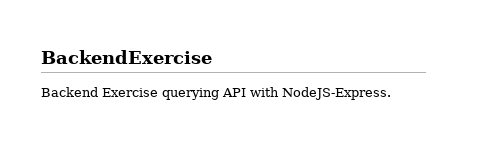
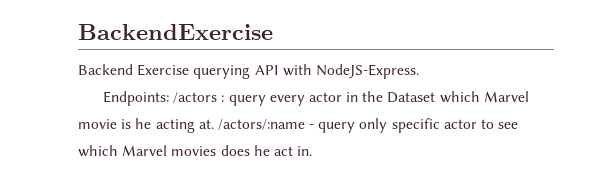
+ Endpoints: /actors : query every actor in the Dataset which Marvel movie is he acting at. /actors/:name - query only specific actor to see which Marvel movies does he act in.

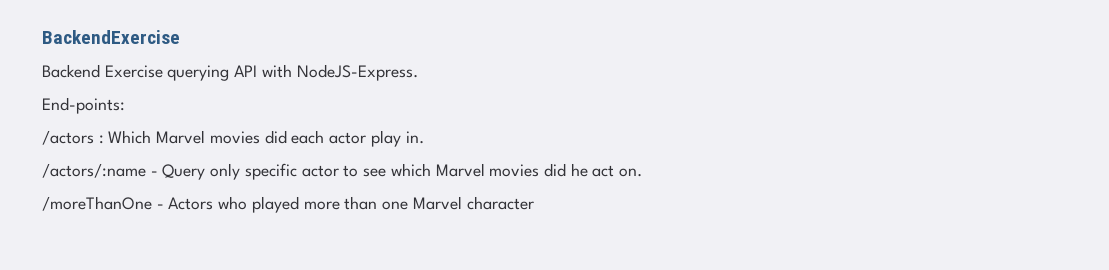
- Endpoints: /actors : query every actor in the Dataset which Marvel movie is he acting at. /actors/:name - query only specific actor to see which Marvel movies does he act in.
+ End-points:
+ /actors : Which Marvel movies did each actor play in.
+ /actors/:name - Query only specific actor to see which Marvel movies did he act on.
+ /moreThanOne - Actors who played more than one Marvel character

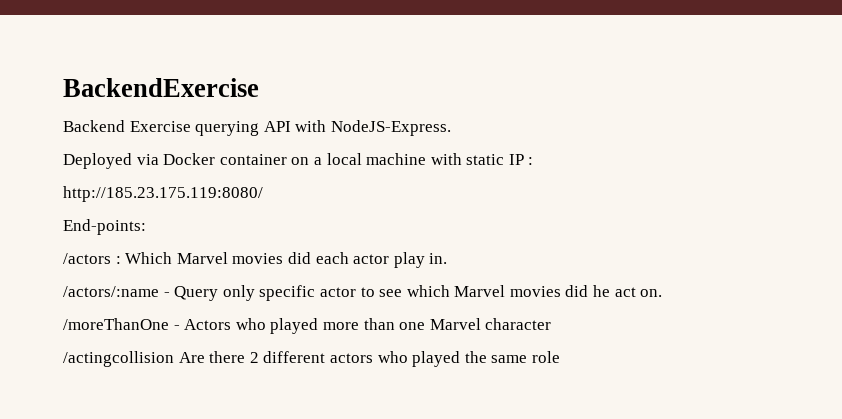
+ Deployed via Docker container on a local machine with static IP :
+ http://185.23.175.119:8080/
+ /actingcollision Are there 2 different actors who played the same role

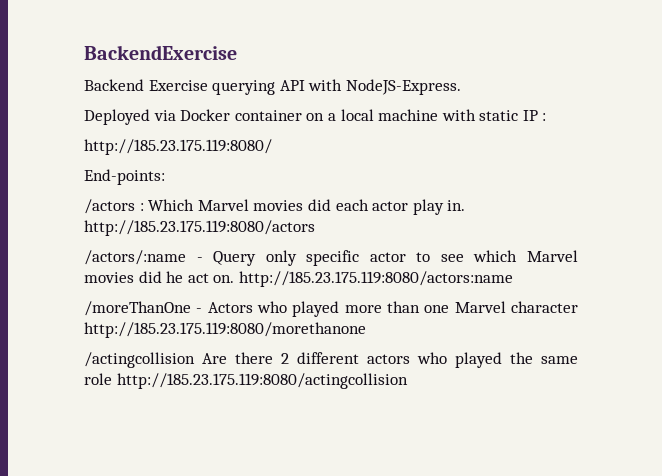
- /actors : Which Marvel movies did each actor play in.
+ /actors : Which Marvel movies did each actor play in. http://185.23.175.119:8080/actors
- /actors/:name - Query only specific actor to see which Marvel movies did he act on.
+ /actors/:name - Query only specific actor to see which Marvel movies did he act on. http://185.23.175.119:8080/actors:name
- /moreThanOne - Actors who played more than one Marvel character
+ /moreThanOne - Actors who played more than one Marvel character http://185.23.175.119:8080/morethanone
- /actingcollision Are there 2 different actors who played the same role
+ /actingcollision Are there 2 different actors who played the same role http://185.23.175.119:8080/actingcollision

